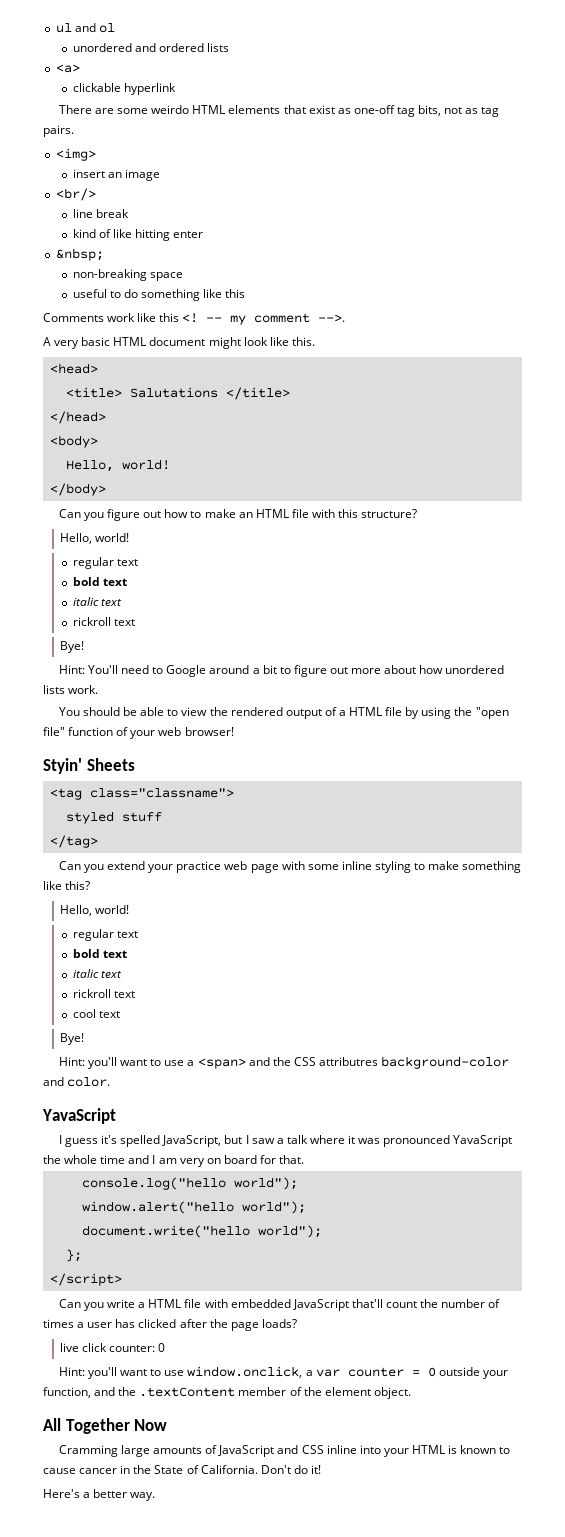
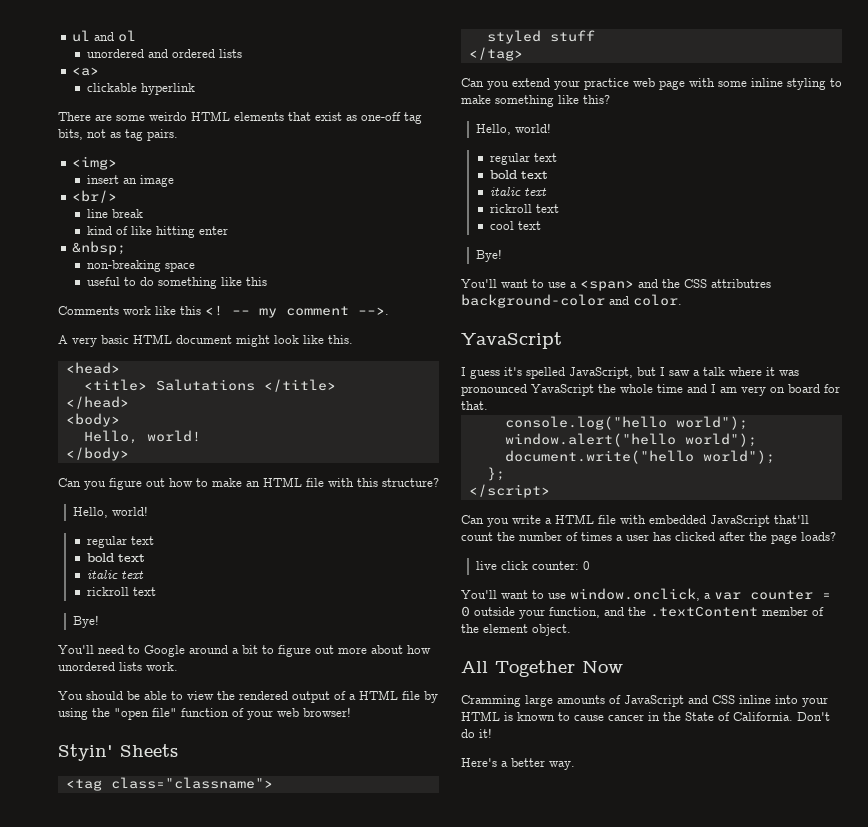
- Hint: You'll need to Google around a bit to figure out more about how unordered lists work.
+ You'll need to Google around a bit to figure out more about how unordered lists work.
- Hint: you'll want to use a <span> and the CSS attributres background-color and color.
+ You'll want to use a <span> and the CSS attributres background-color and color.
- Hint: you'll want to use window.onclick, a var counter = 0 outside your function, and the .textContent member of the element object.
+ You'll want to use window.onclick, a var counter = 0 outside your function, and the .textContent member of the element object.

